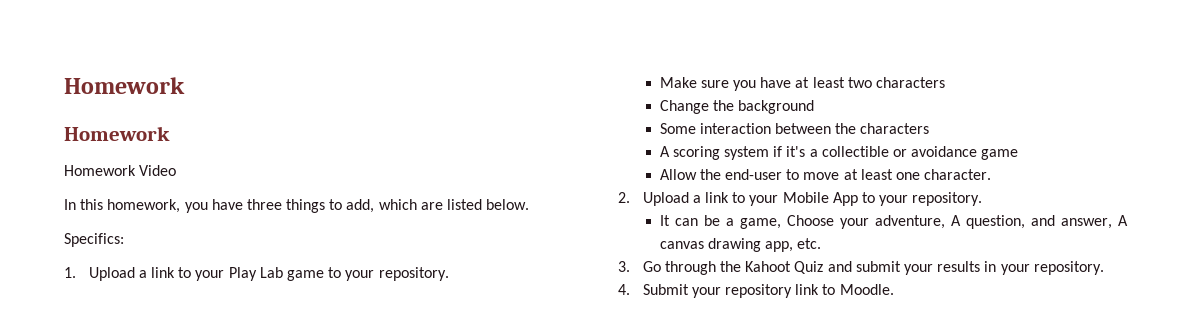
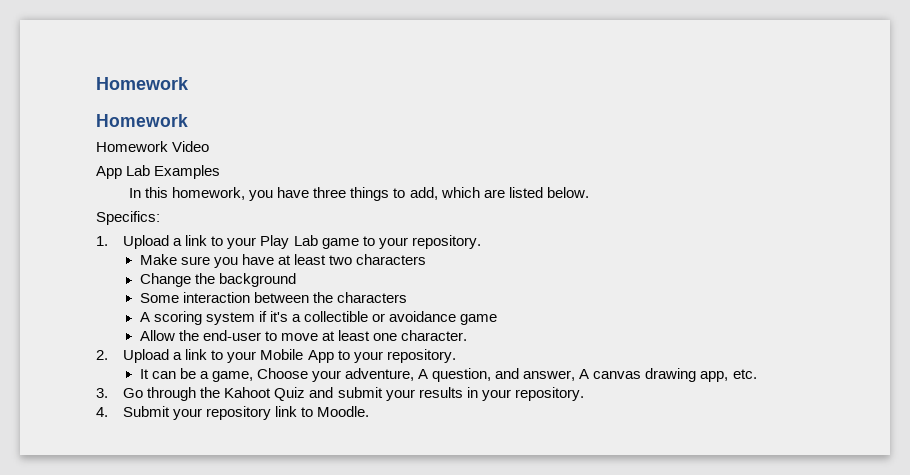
+ App Lab Examples

